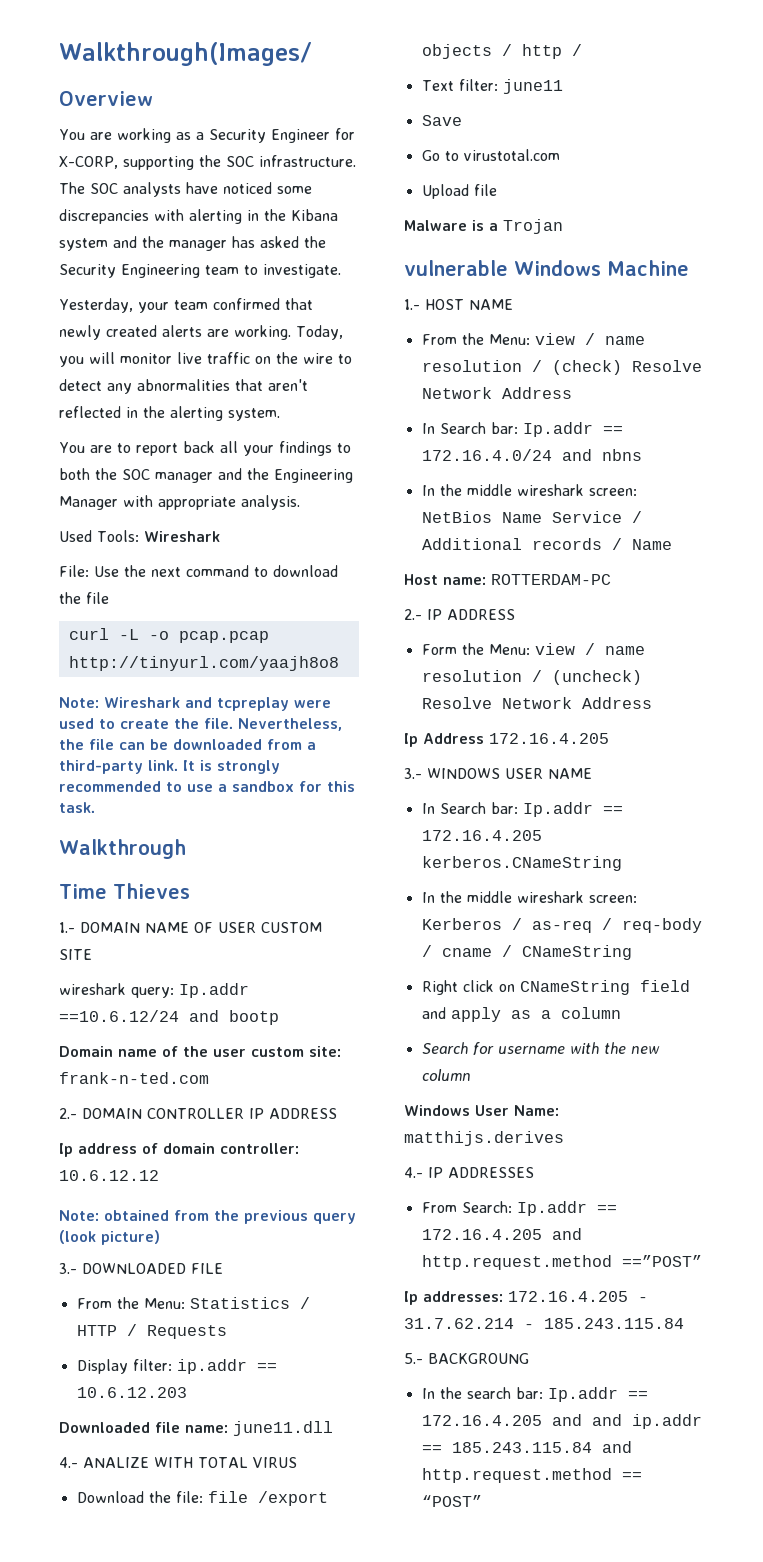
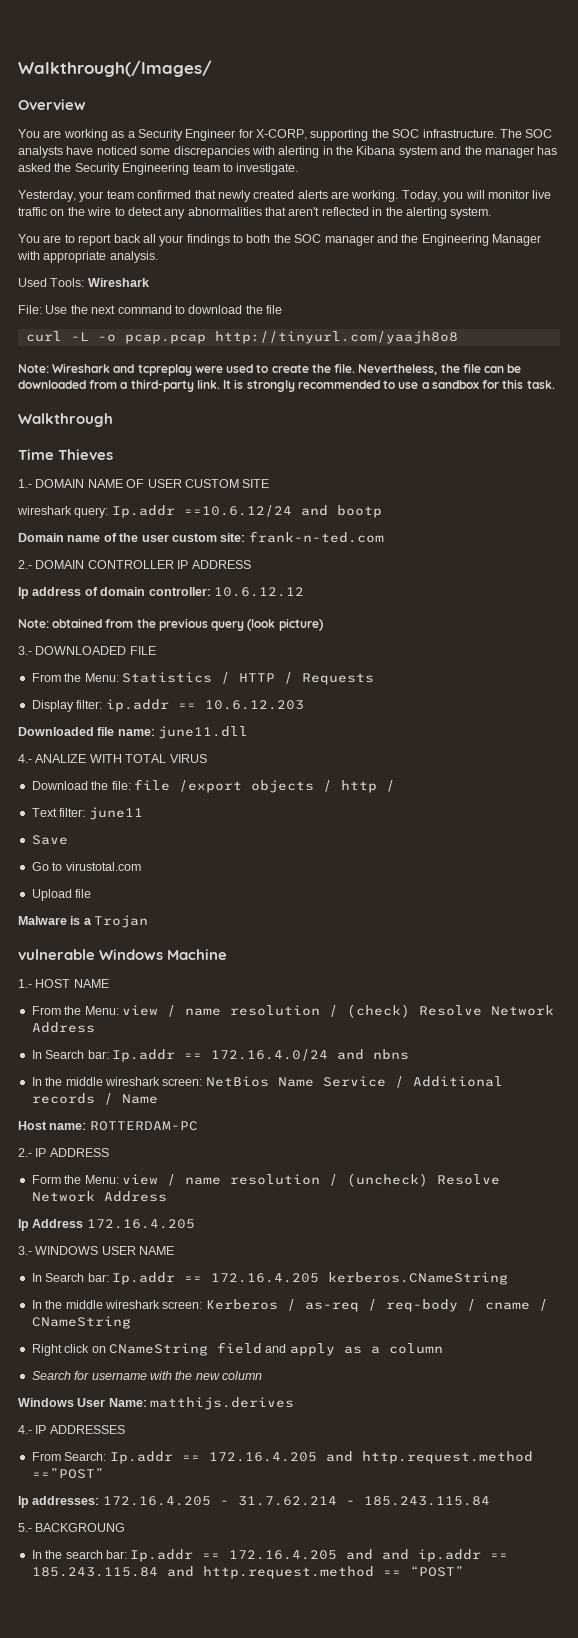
- Walkthrough(Images/
+ Walkthrough(/Images/

